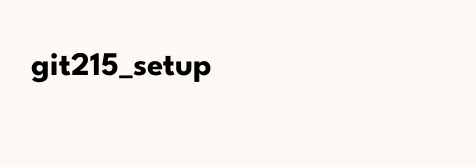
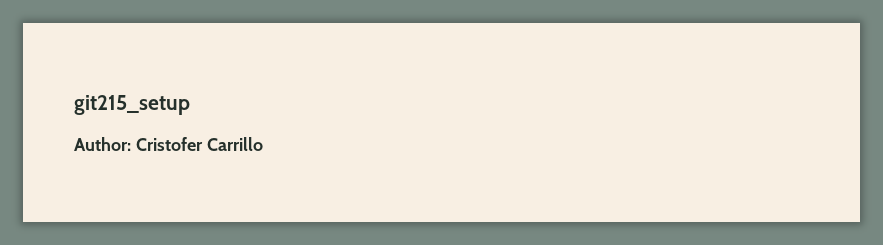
+ Author: Cristofer Carrillo

